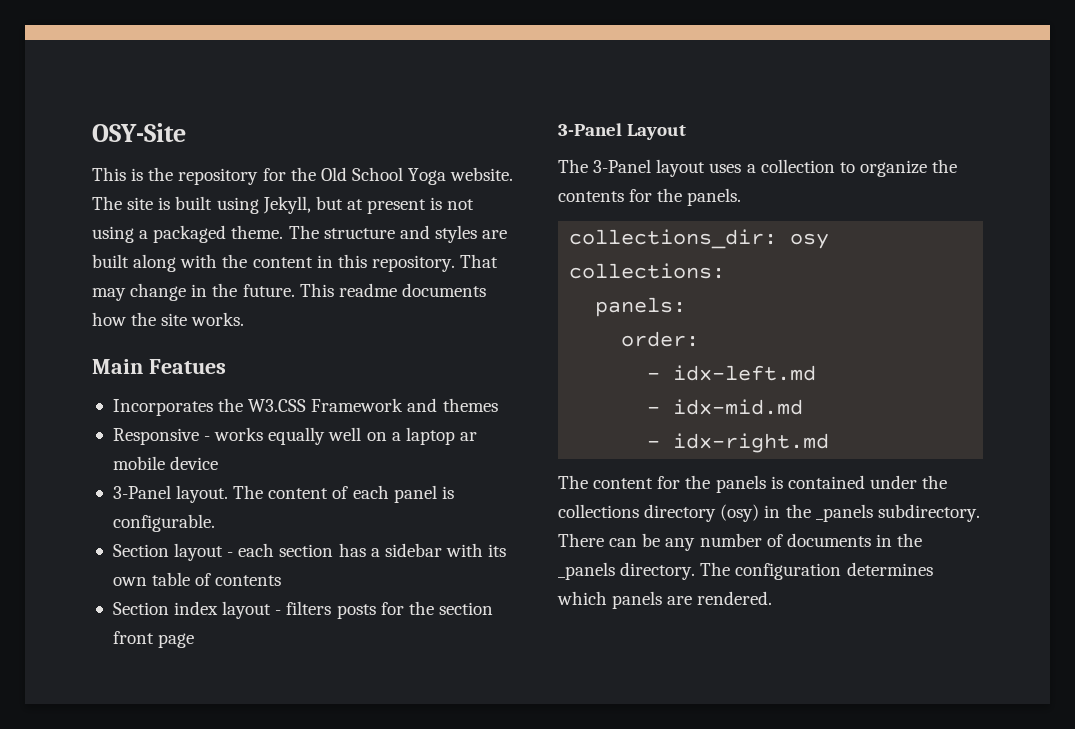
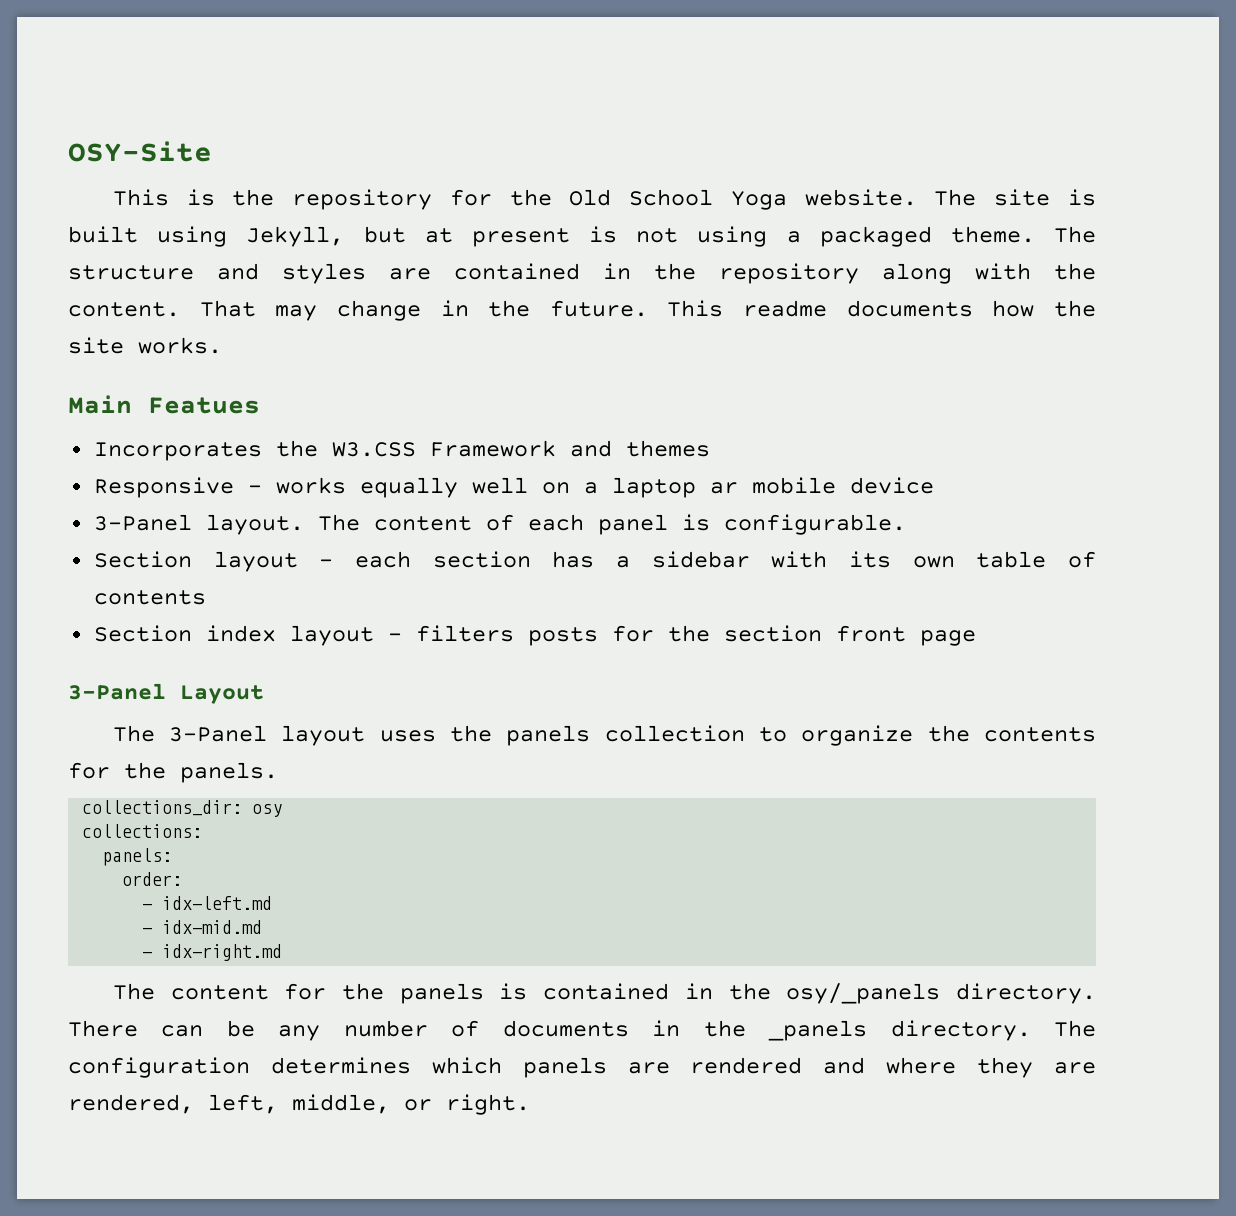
- The structure and styles are built along with the content in this repository.
+ The structure and styles are contained in the repository along with the content.
- The 3-Panel layout uses a collection to organize the contents for the panels.
+ The 3-Panel layout uses the panels collection to organize the contents for the panels.
- The content for the panels is contained under the collections directory (osy) in the _panels subdirectory.
+ The content for the panels is contained in the osy/_panels directory.
- The configuration determines which panels are rendered.
+ The configuration determines which panels are rendered and where they are rendered, left, middle, or right.

